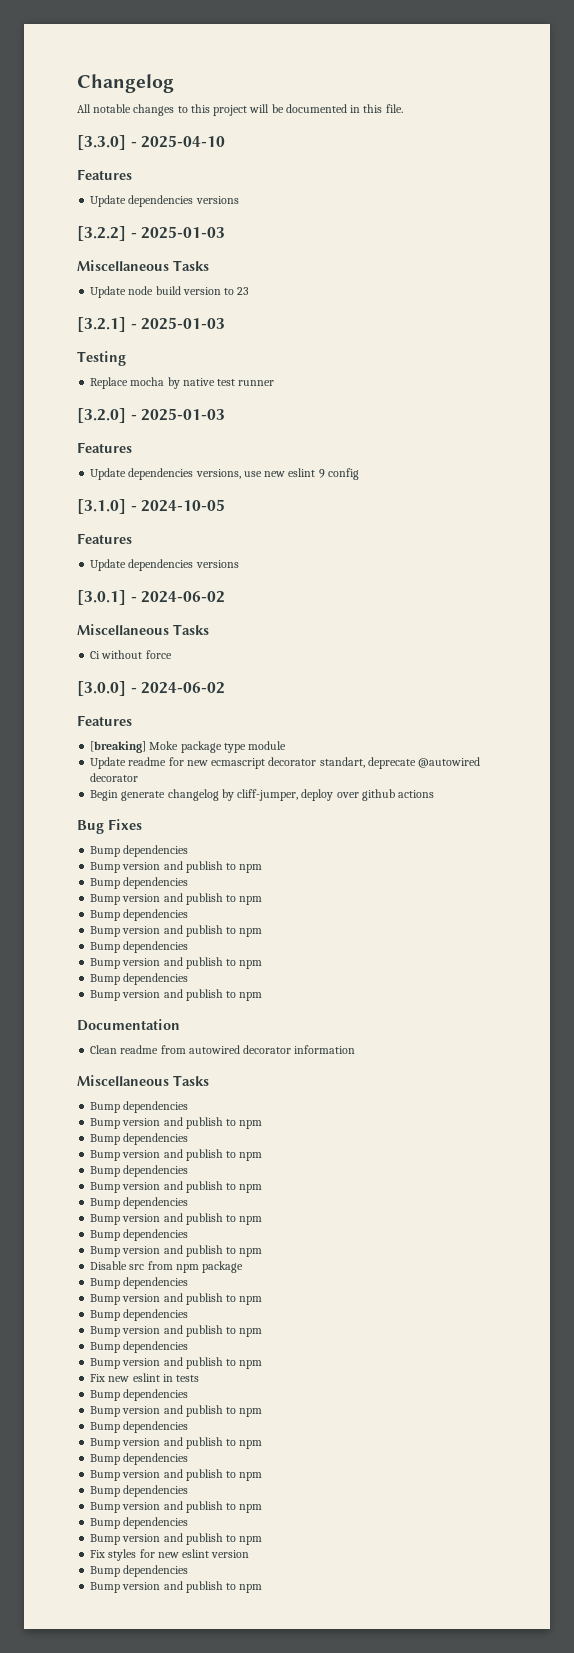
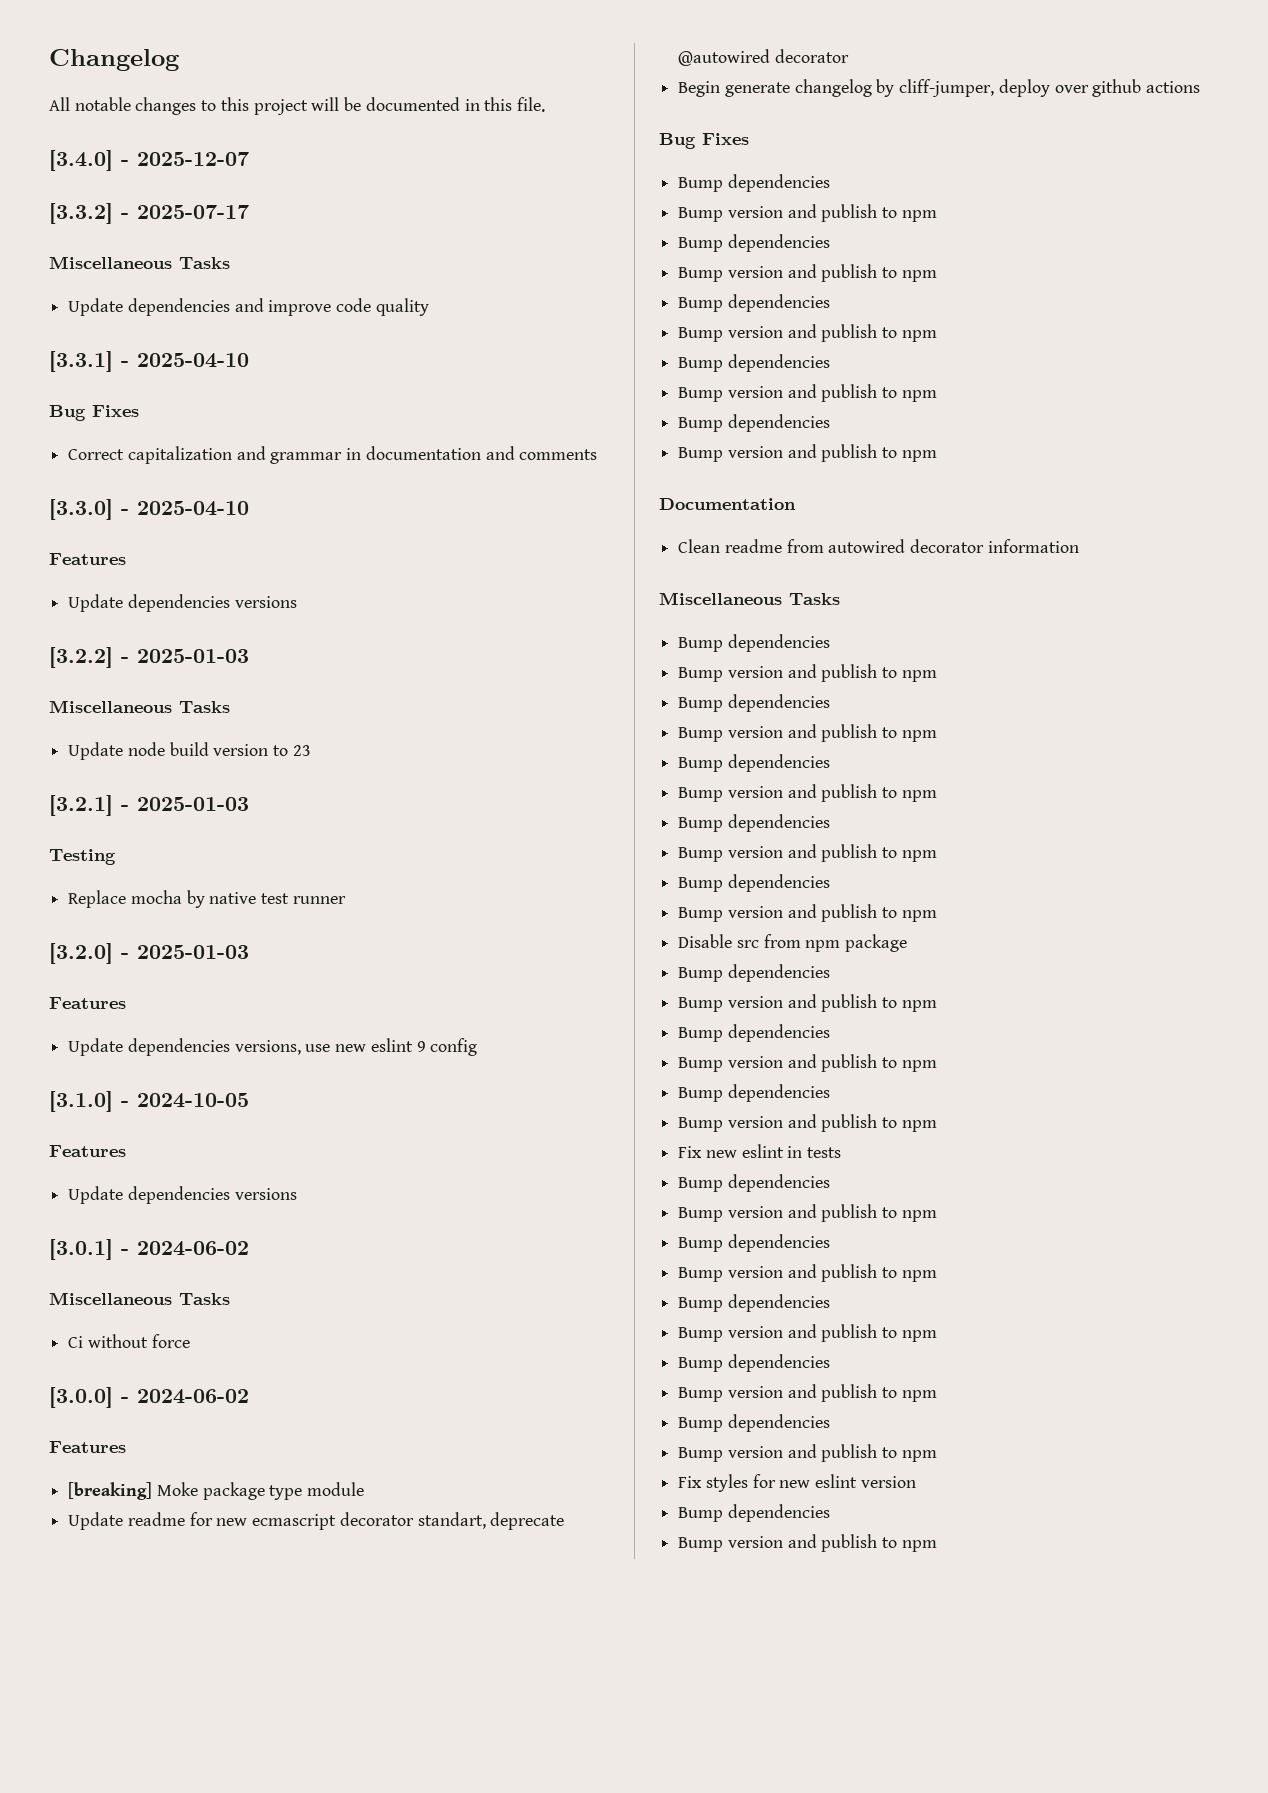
+ [3.4.0] - 2025-12-07
+ [3.3.2] - 2025-07-17
+ Miscellaneous Tasks
+ Update dependencies and improve code quality
+ [3.3.1] - 2025-04-10
+ Bug Fixes
+ Correct capitalization and grammar in documentation and comments

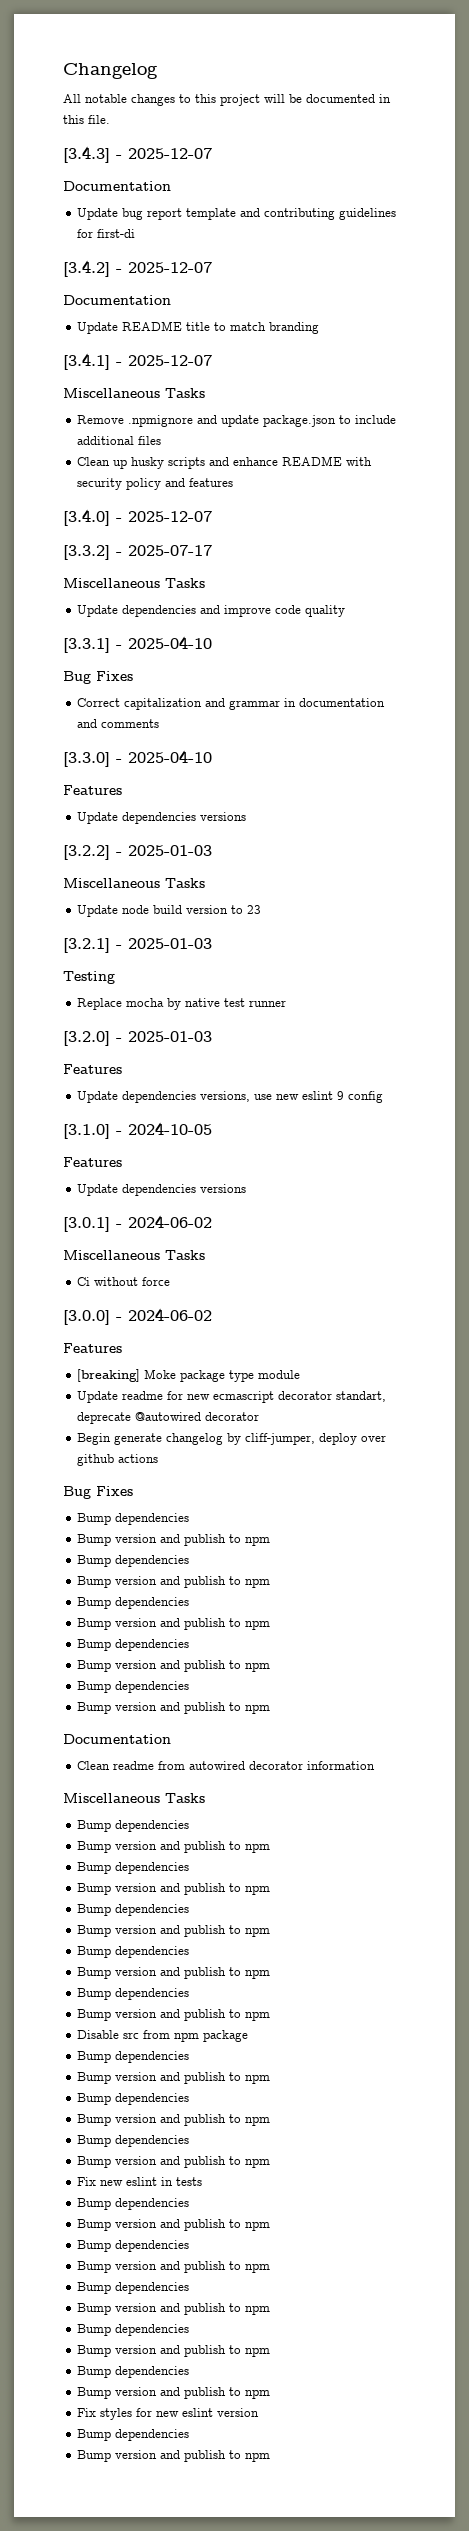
+ [3.4.3] - 2025-12-07
+ Documentation
+ Update bug report template and contributing guidelines for first-di
+ [3.4.2] - 2025-12-07
+ Documentation
+ Update README title to match branding
+ [3.4.1] - 2025-12-07
+ Miscellaneous Tasks
+ Remove .npmignore and update package.json to include additional files
+ Clean up husky scripts and enhance README with security policy and features

